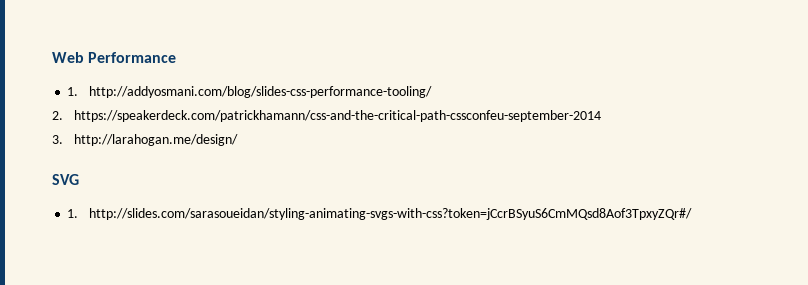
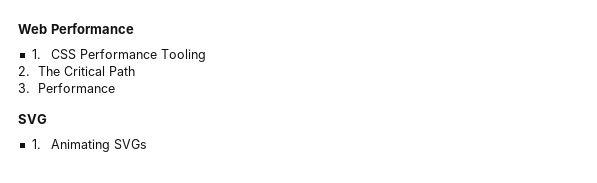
- 1. http://addyosmani.com/blog/slides-css-performance-tooling/
- 2. https://speakerdeck.com/patrickhamann/css-and-the-critical-path-cssconfeu-september-2014
+ 1. CSS Performance Tooling
+ 2. The Critical Path
- 3. http://larahogan.me/design/
+ 3. Performance
- 1. http://slides.com/sarasoueidan/styling-animating-svgs-with-css?token=jCcrBSyuS6CmMQsd8Aof3TpxyZQr#/
+ 1. Animating SVGs

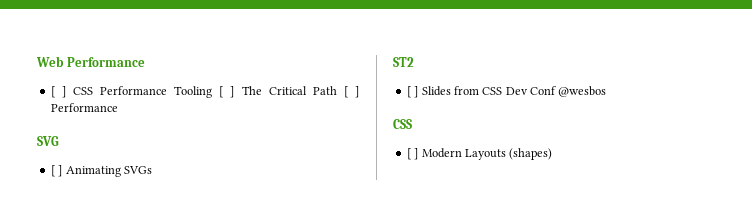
- 1. CSS Performance Tooling
- 2. The Critical Path
- 3. Performance
+ [ ] CSS Performance Tooling [ ] The Critical Path [ ] Performance
- 1. Animating SVGs
+ [ ] Animating SVGs
+ ST2
+ [ ] Slides from CSS Dev Conf @wesbos
+ CSS
+ [ ] Modern Layouts (shapes)

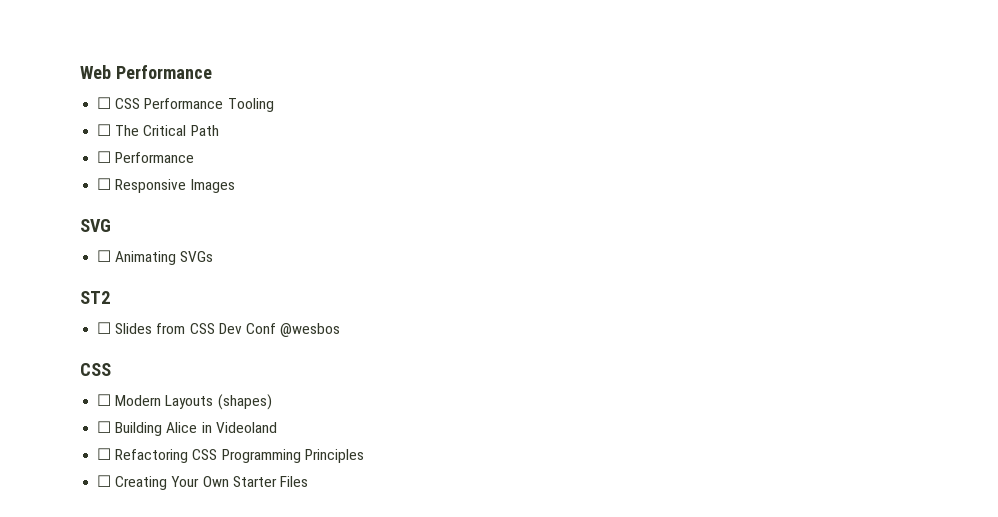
- [ ] CSS Performance Tooling [ ] The Critical Path [ ] Performance
+ ☐ CSS Performance Tooling
+ ☐ The Critical Path
+ ☐ Performance
+ ☐ Responsive Images
- [ ] Animating SVGs
+ ☐ Animating SVGs
- [ ] Slides from CSS Dev Conf @wesbos
+ ☐ Slides from CSS Dev Conf @wesbos
- [ ] Modern Layouts (shapes)
+ ☐ Modern Layouts (shapes)
+ ☐ Building Alice in Videoland
+ ☐ Refactoring CSS Programming Principles
+ ☐ Creating Your Own Starter Files

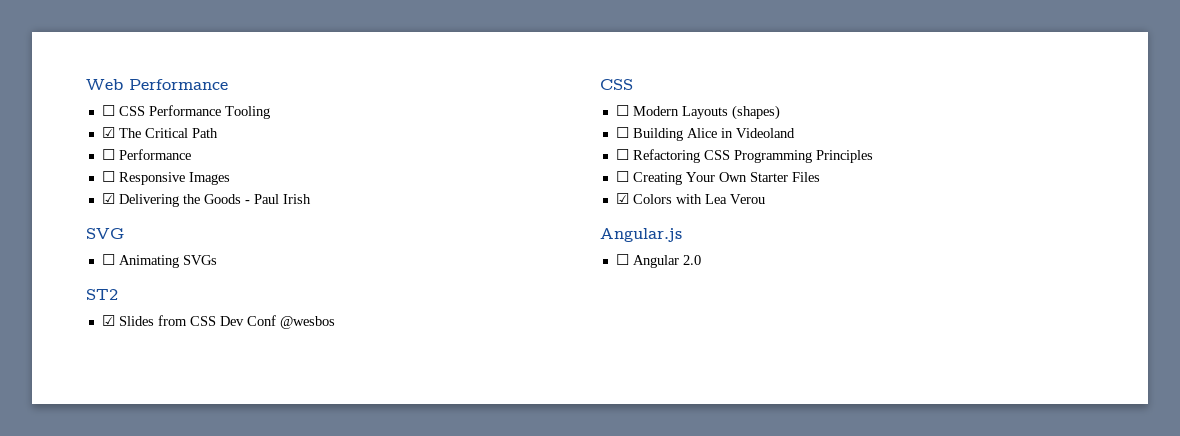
- ☐ The Critical Path
+ ☑ The Critical Path
+ ☑ Delivering the Goods - Paul Irish
- ☐ Slides from CSS Dev Conf @wesbos
+ ☑ Slides from CSS Dev Conf @wesbos
+ ☑ Colors with Lea Verou
+ Angular.js
+ ☐ Angular 2.0

